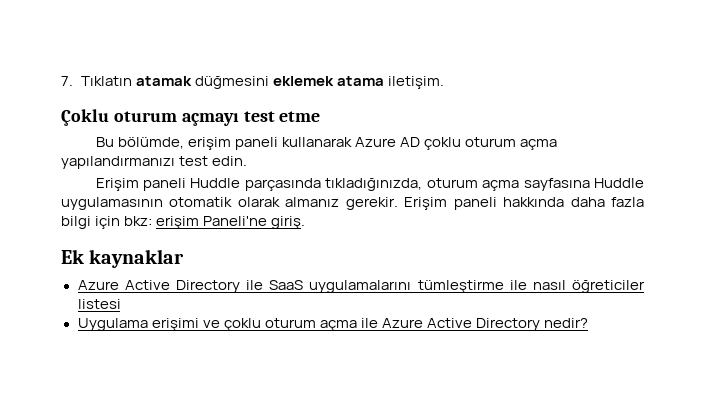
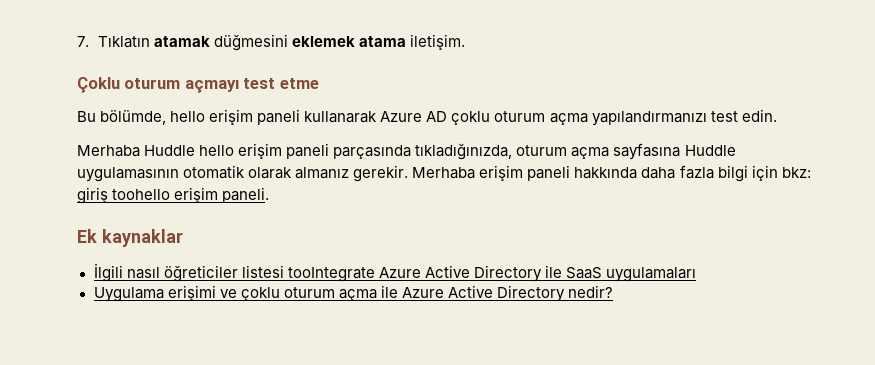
- Bu bölümde, erişim paneli kullanarak Azure AD çoklu oturum açma yapılandırmanızı test edin.
+ Bu bölümde, hello erişim paneli kullanarak Azure AD çoklu oturum açma yapılandırmanızı test edin.
- Erişim paneli Huddle parçasında tıkladığınızda, oturum açma sayfasına Huddle uygulamasının otomatik olarak almanız gerekir.
+ Merhaba Huddle hello erişim paneli parçasında tıkladığınızda, oturum açma sayfasına Huddle uygulamasının otomatik olarak almanız gerekir.
- Erişim paneli hakkında daha fazla bilgi için bkz: erişim Paneli'ne giriş.
+ Merhaba erişim paneli hakkında daha fazla bilgi için bkz: giriş toohello erişim paneli.
  Ek kaynaklar
- Azure Active Directory ile SaaS uygulamalarını tümleştirme ile nasıl öğreticiler listesi
+ İlgili nasıl öğreticiler listesi tooIntegrate Azure Active Directory ile SaaS uygulamaları

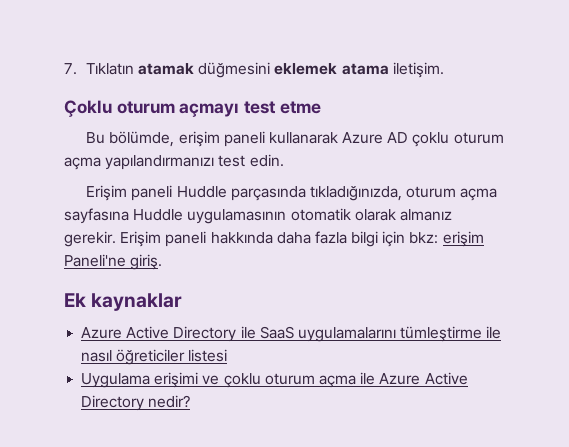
- Bu bölümde, hello erişim paneli kullanarak Azure AD çoklu oturum açma yapılandırmanızı test edin.
+ Bu bölümde, erişim paneli kullanarak Azure AD çoklu oturum açma yapılandırmanızı test edin.
- Merhaba Huddle hello erişim paneli parçasında tıkladığınızda, oturum açma sayfasına Huddle uygulamasının otomatik olarak almanız gerekir.
+ Erişim paneli Huddle parçasında tıkladığınızda, oturum açma sayfasına Huddle uygulamasının otomatik olarak almanız gerekir.
- Merhaba erişim paneli hakkında daha fazla bilgi için bkz: giriş toohello erişim paneli.
+ Erişim paneli hakkında daha fazla bilgi için bkz: erişim Paneli'ne giriş.
  Ek kaynaklar
- İlgili nasıl öğreticiler listesi tooIntegrate Azure Active Directory ile SaaS uygulamaları
+ Azure Active Directory ile SaaS uygulamalarını tümleştirme ile nasıl öğreticiler listesi

